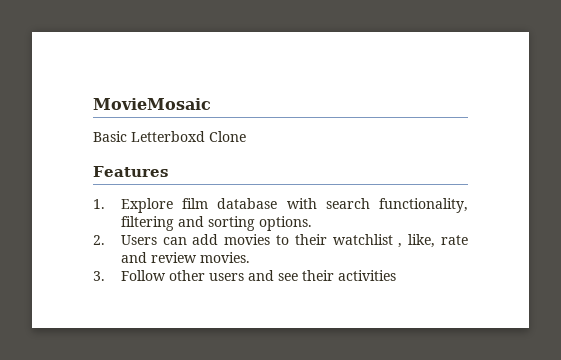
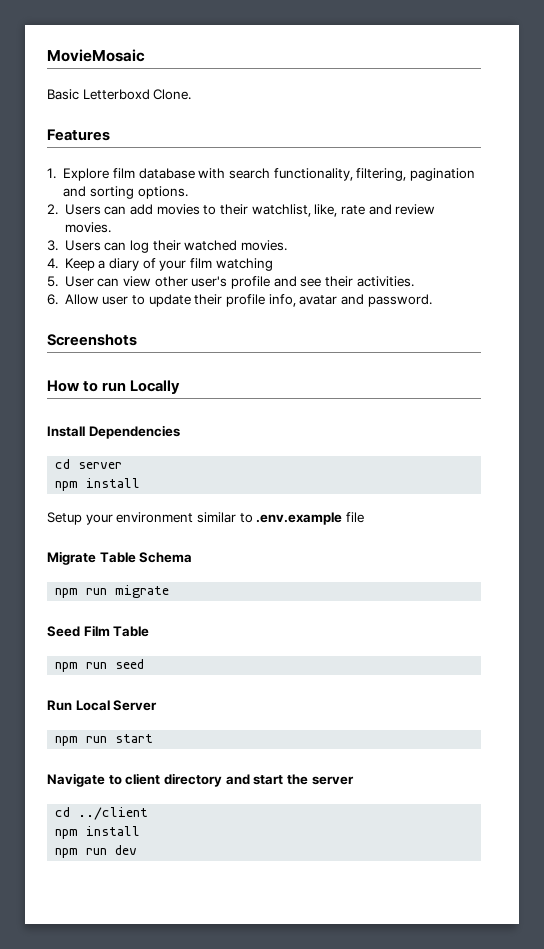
- Basic Letterboxd Clone
+ Basic Letterboxd Clone.
- 1. Explore film database with search functionality, filtering and sorting options.
+ 1. Explore film database with search functionality, filtering, pagination and sorting options.
- 2. Users can add movies to their watchlist , like, rate and review movies.
+ 2. Users can add movies to their watchlist, like, rate and review movies.
- 3. Follow other users and see their activities
+ 3. Users can log their watched movies.
+ 4. Keep a diary of your film watching
+ 5. User can view other user's profile and see their activities.
+ 6. Allow user to update their profile info, avatar and password.
+ Screenshots
+ How to run Locally
+ Install Dependencies
+ cd server
+ npm install
+ Setup your environment similar to .env.example file
+ Migrate Table Schema
+ npm run migrate
+ Seed Film Table
+ npm run seed
+ Run Local Server
+ npm run start
+ Navigate to client directory and start the server
+ cd ../client
+ npm install
+ npm run dev

